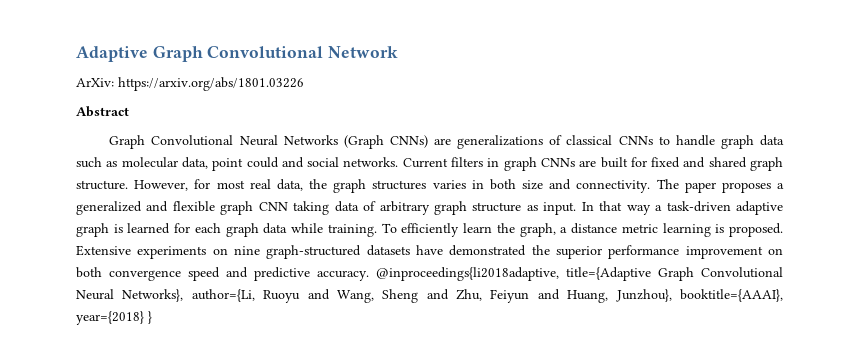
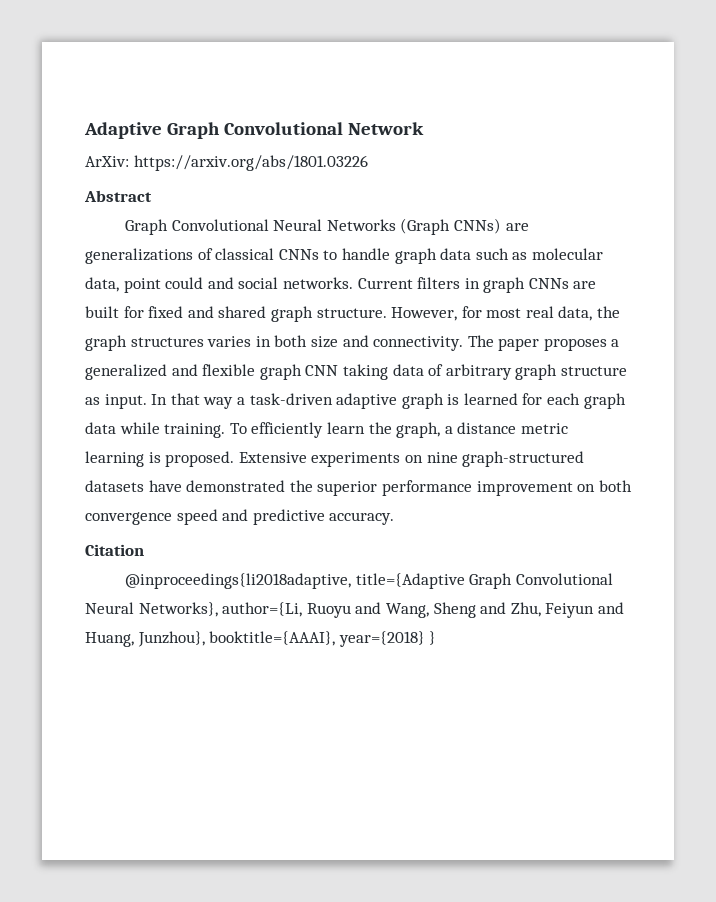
- Extensive experiments on nine graph-structured datasets have demonstrated the superior performance improvement on both convergence speed and predictive accuracy. @inproceedings{li2018adaptive, title={Adaptive Graph Convolutional Neural Networks}, author={Li, Ruoyu and Wang, Sheng and Zhu, Feiyun and Huang, Junzhou}, booktitle={AAAI}, year={2018} }
+ Extensive experiments on nine graph-structured datasets have demonstrated the superior performance improvement on both convergence speed and predictive accuracy.
+ Citation
+ @inproceedings{li2018adaptive, title={Adaptive Graph Convolutional Neural Networks}, author={Li, Ruoyu and Wang, Sheng and Zhu, Feiyun and Huang, Junzhou}, booktitle={AAAI}, year={2018} }

